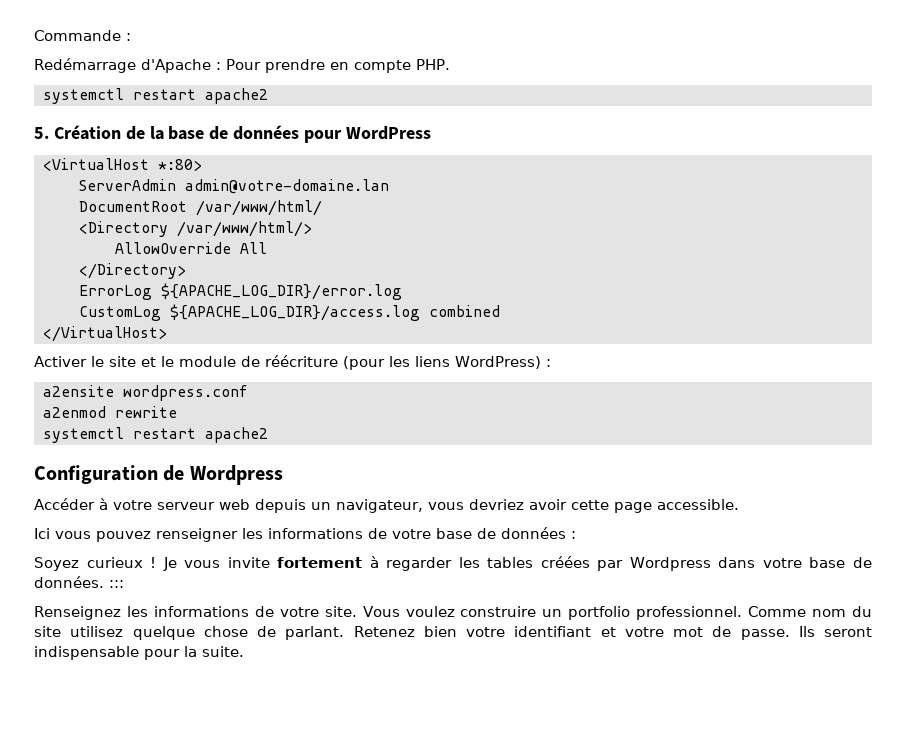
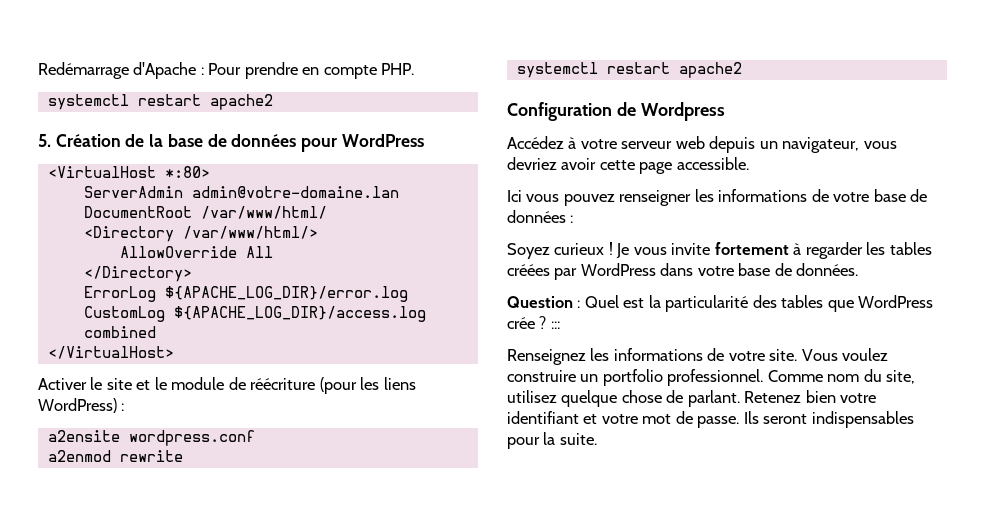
- Commande :
- Accéder à votre serveur web depuis un navigateur, vous devriez avoir cette page accessible.
+ Accédez à votre serveur web depuis un navigateur, vous devriez avoir cette page accessible.
- Je vous invite fortement à regarder les tables créées par Wordpress dans votre base de données. :::
+ Je vous invite fortement à regarder les tables créées par WordPress dans votre base de données.
+ Question : Quel est la particularité des tables que WordPress crée ? :::
- Comme nom du site utilisez quelque chose de parlant.
+ Comme nom du site, utilisez quelque chose de parlant.
- Ils seront indispensable pour la suite.
+ Ils seront indispensables pour la suite.

